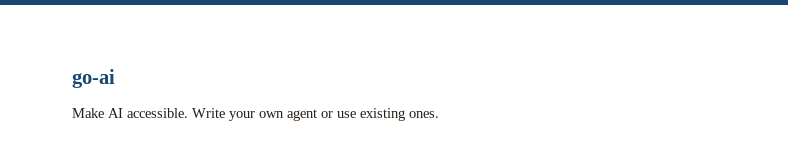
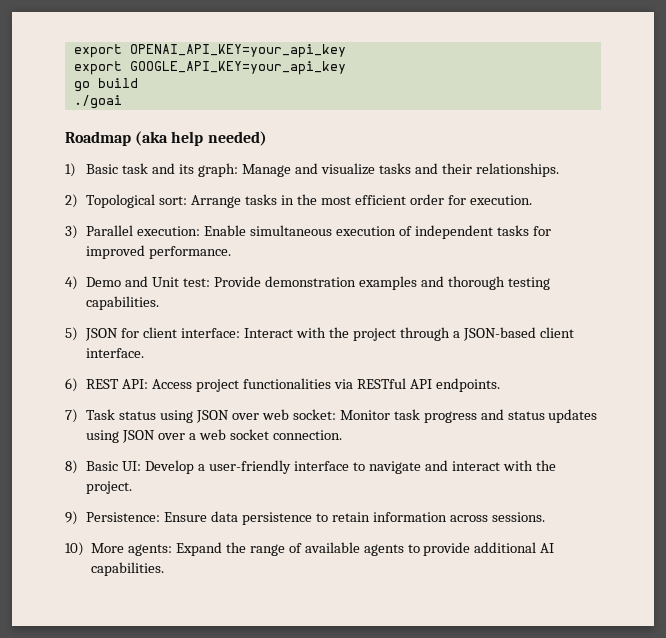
- go-ai
- Make AI accessible. Write your own agent or use existing ones.
+ export OPENAI_API_KEY=your_api_key
+ export GOOGLE_API_KEY=your_api_key
+ go build
+ ./goai
+ Roadmap (aka help needed)
+ 1) Basic task and its graph: Manage and visualize tasks and their relationships.
+ 2) Topological sort: Arrange tasks in the most efficient order for execution.
+ 3) Parallel execution: Enable simultaneous execution of independent tasks for improved performance.
+ 4) Demo and Unit test: Provide demonstration examples and thorough testing capabilities.
+ 5) JSON for client interface: Interact with the project through a JSON-based client interface.
+ 6) REST API: Access project functionalities via RESTful API endpoints.
+ 7) Task status using JSON over web socket: Monitor task progress and status updates using JSON over a web socket connection.
+ 8) Basic UI: Develop a user-friendly interface to navigate and interact with the project.
+ 9) Persistence: Ensure data persistence to retain information across sessions.
+ 10) More agents: Expand the range of available agents to provide additional AI capabilities.

